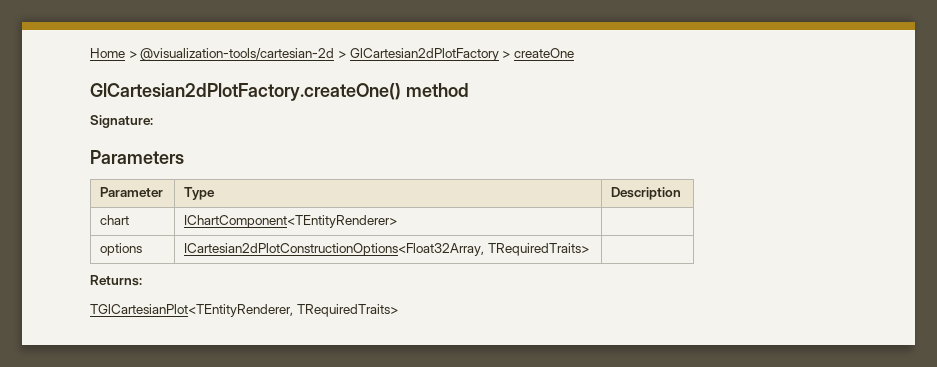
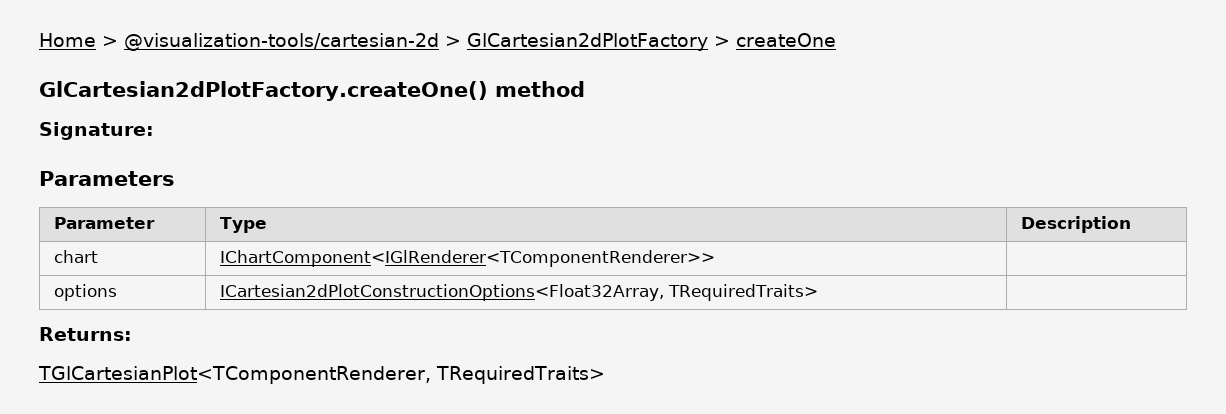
- chart | IChartComponent<TEntityRenderer> |
+ chart | IChartComponent<IGlRenderer<TComponentRenderer>> |
- TGlCartesianPlot<TEntityRenderer, TRequiredTraits>
+ TGlCartesianPlot<TComponentRenderer, TRequiredTraits>

